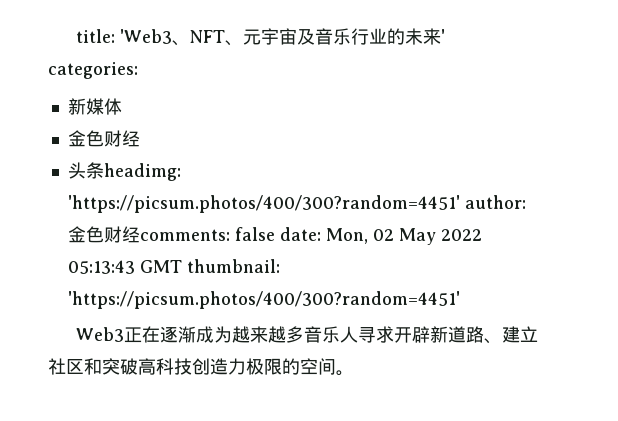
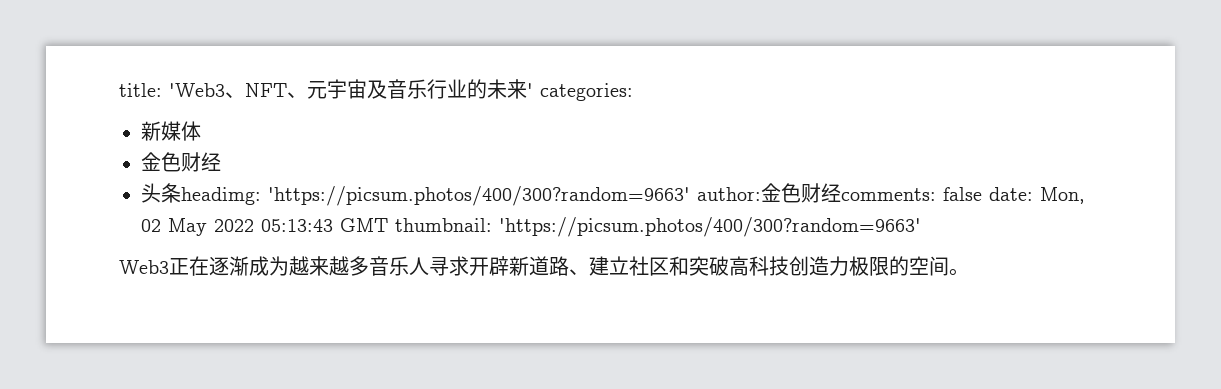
- 头条headimg: 'https://picsum.photos/400/300?random=4451' author:金色财经comments: false date: Mon, 02 May 2022 05:13:43 GMT thumbnail: 'https://picsum.photos/400/300?random=4451'
+ 头条headimg: 'https://picsum.photos/400/300?random=9663' author:金色财经comments: false date: Mon, 02 May 2022 05:13:43 GMT thumbnail: 'https://picsum.photos/400/300?random=9663'

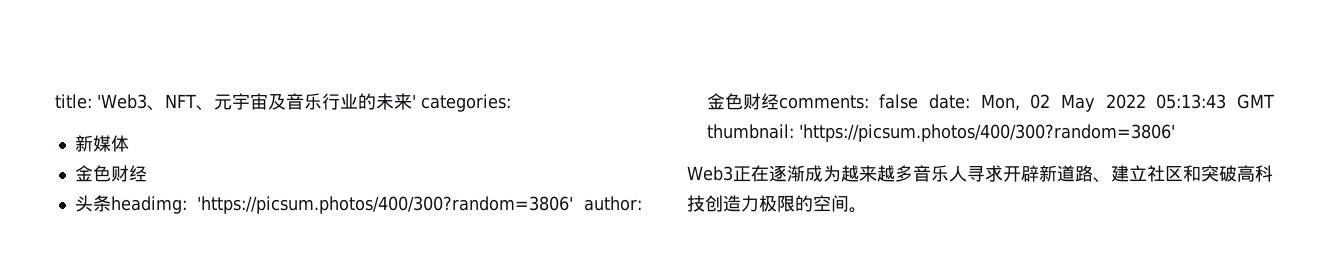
- 头条headimg: 'https://picsum.photos/400/300?random=9663' author:金色财经comments: false date: Mon, 02 May 2022 05:13:43 GMT thumbnail: 'https://picsum.photos/400/300?random=9663'
+ 头条headimg: 'https://picsum.photos/400/300?random=3806' author:金色财经comments: false date: Mon, 02 May 2022 05:13:43 GMT thumbnail: 'https://picsum.photos/400/300?random=3806'

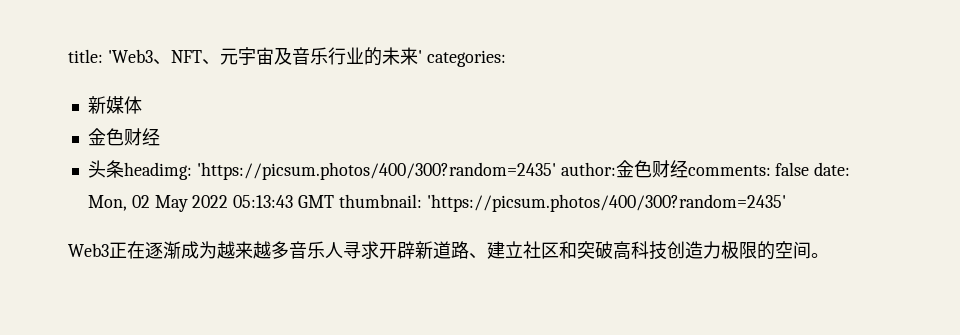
- 头条headimg: 'https://picsum.photos/400/300?random=3806' author:金色财经comments: false date: Mon, 02 May 2022 05:13:43 GMT thumbnail: 'https://picsum.photos/400/300?random=3806'
+ 头条headimg: 'https://picsum.photos/400/300?random=2435' author:金色财经comments: false date: Mon, 02 May 2022 05:13:43 GMT thumbnail: 'https://picsum.photos/400/300?random=2435'

